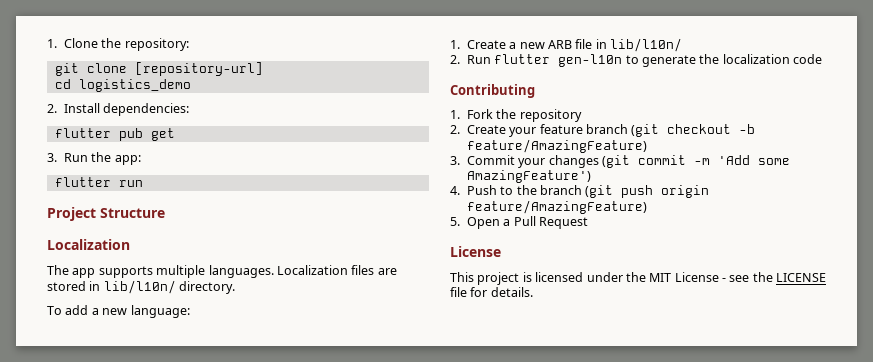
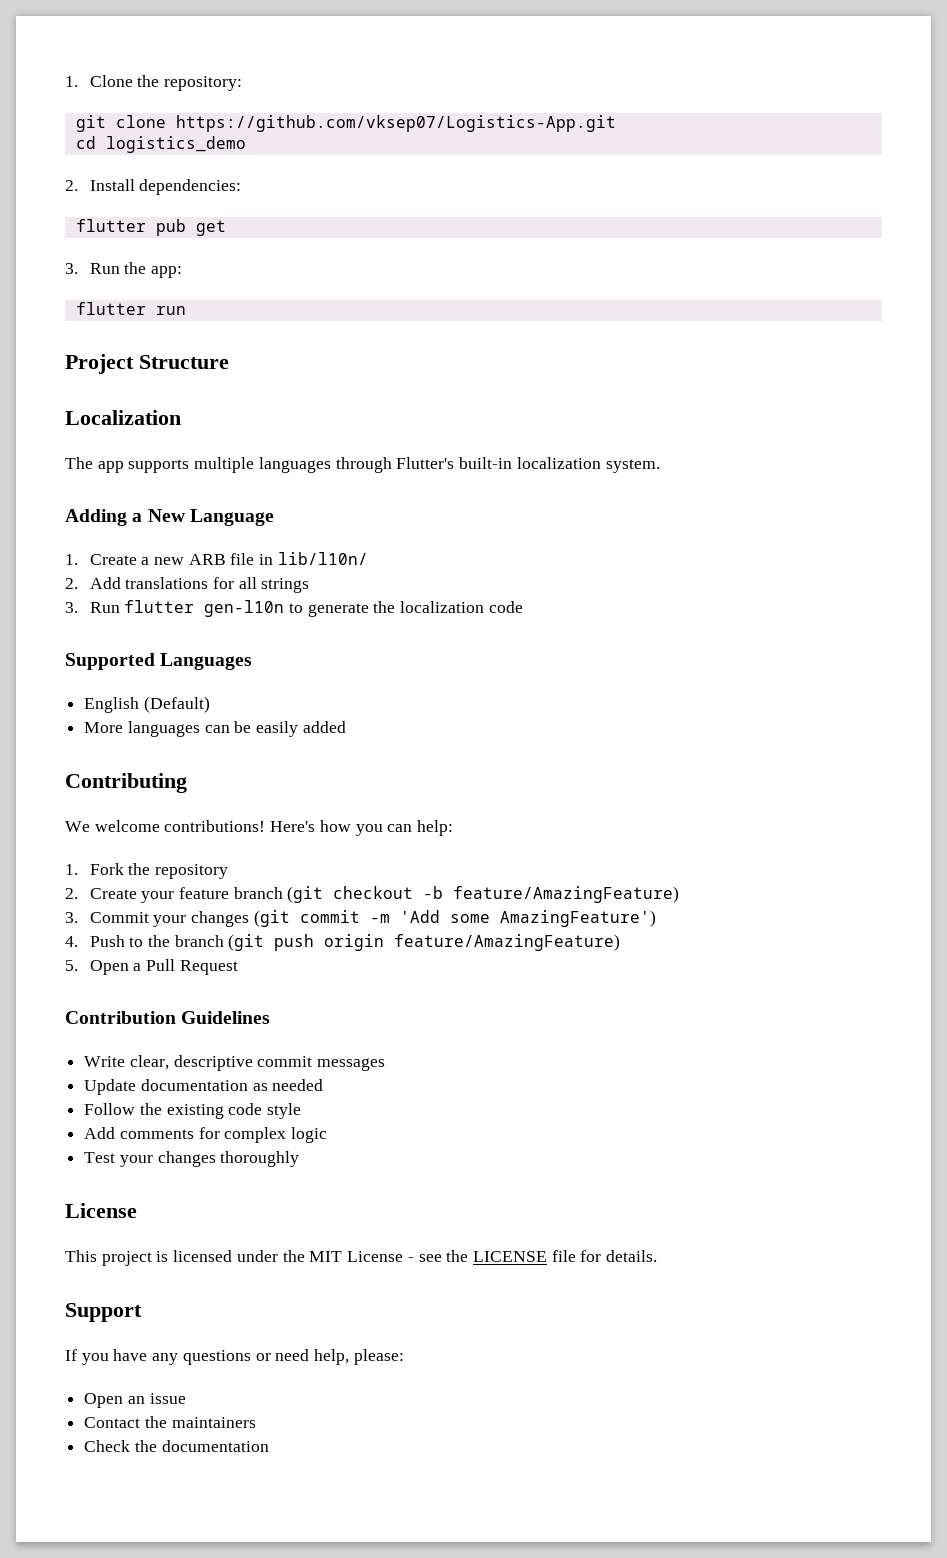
- git clone [repository-url]
+ git clone https://github.com/vksep07/Logistics-App.git
- The app supports multiple languages. Localization files are stored in lib/l10n/ directory.
- To add a new language:
+ The app supports multiple languages through Flutter's built-in localization system.
+ Adding a New Language
- 2. Run flutter gen-l10n to generate the localization code
+ 2. Add translations for all strings
+ 3. Run flutter gen-l10n to generate the localization code
+ Supported Languages
+ English (Default)
+ More languages can be easily added
  Contributing
+ We welcome contributions! Here's how you can help:
+ Contribution Guidelines
+ Write clear, descriptive commit messages
+ Update documentation as needed
+ Follow the existing code style
+ Add comments for complex logic
+ Test your changes thoroughly
+ Support
+ If you have any questions or need help, please:
+ Open an issue
+ Contact the maintainers
+ Check the documentation

